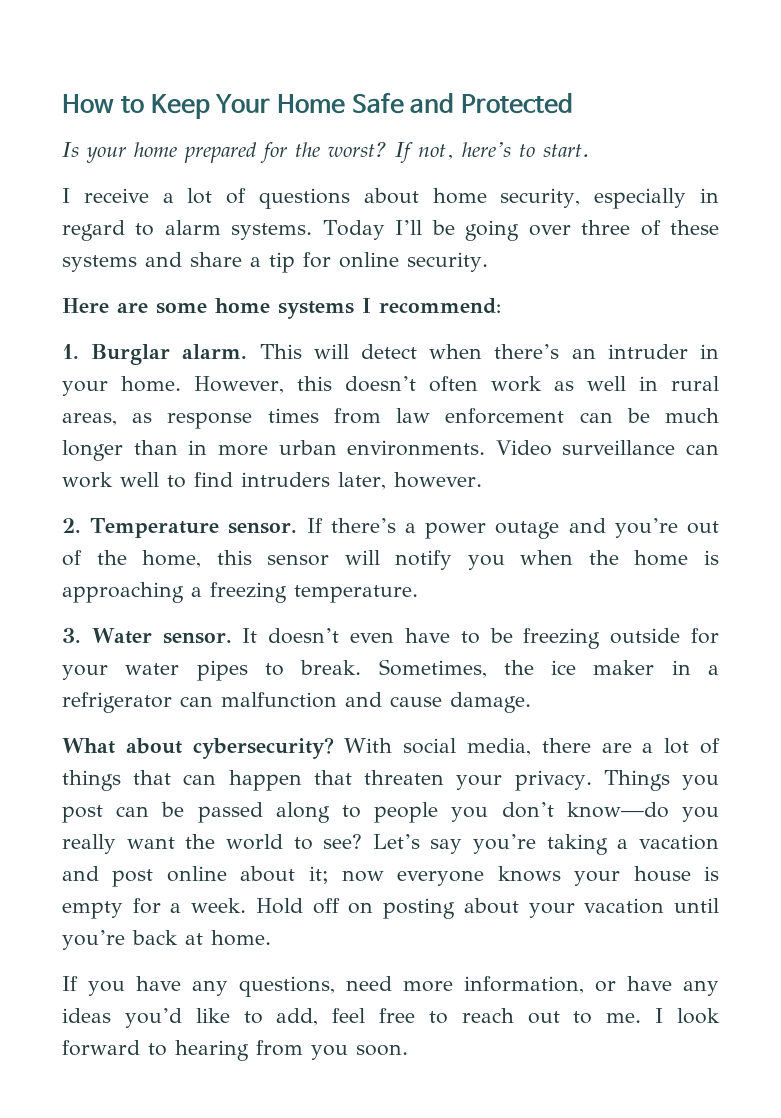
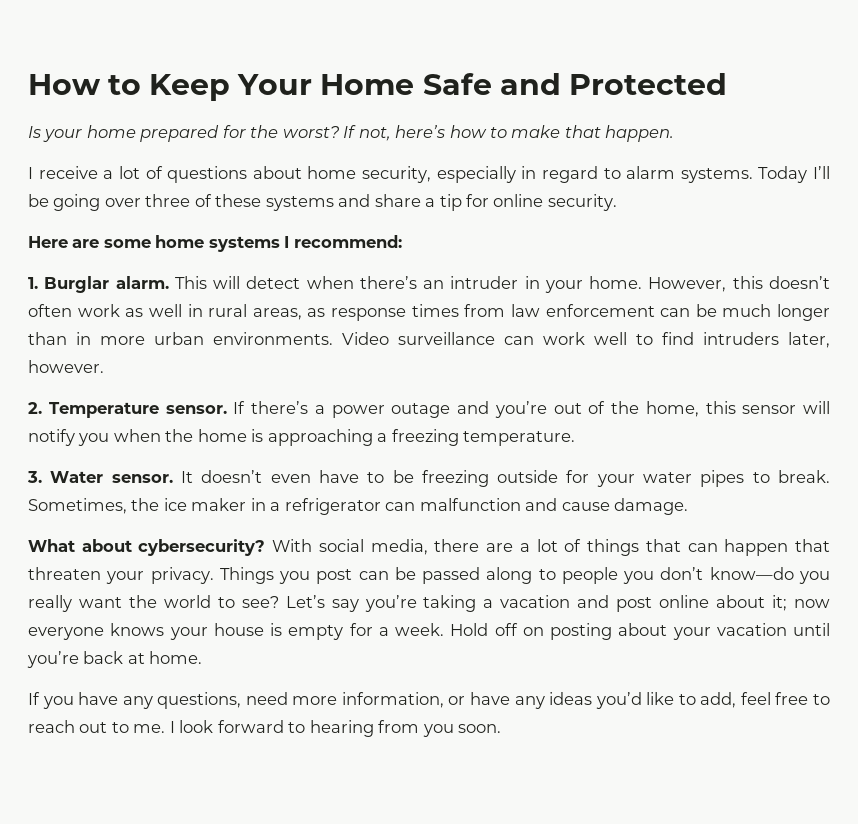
- If not, here’s to start.
+ If not, here’s how to make that happen.

